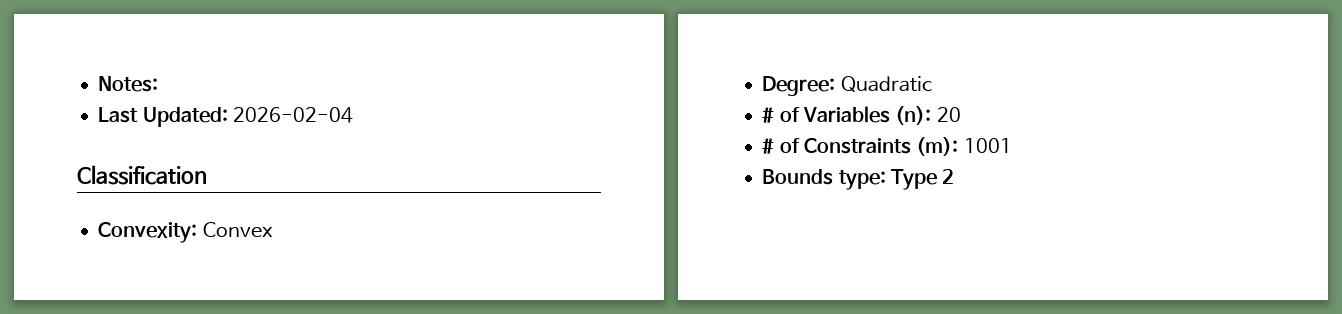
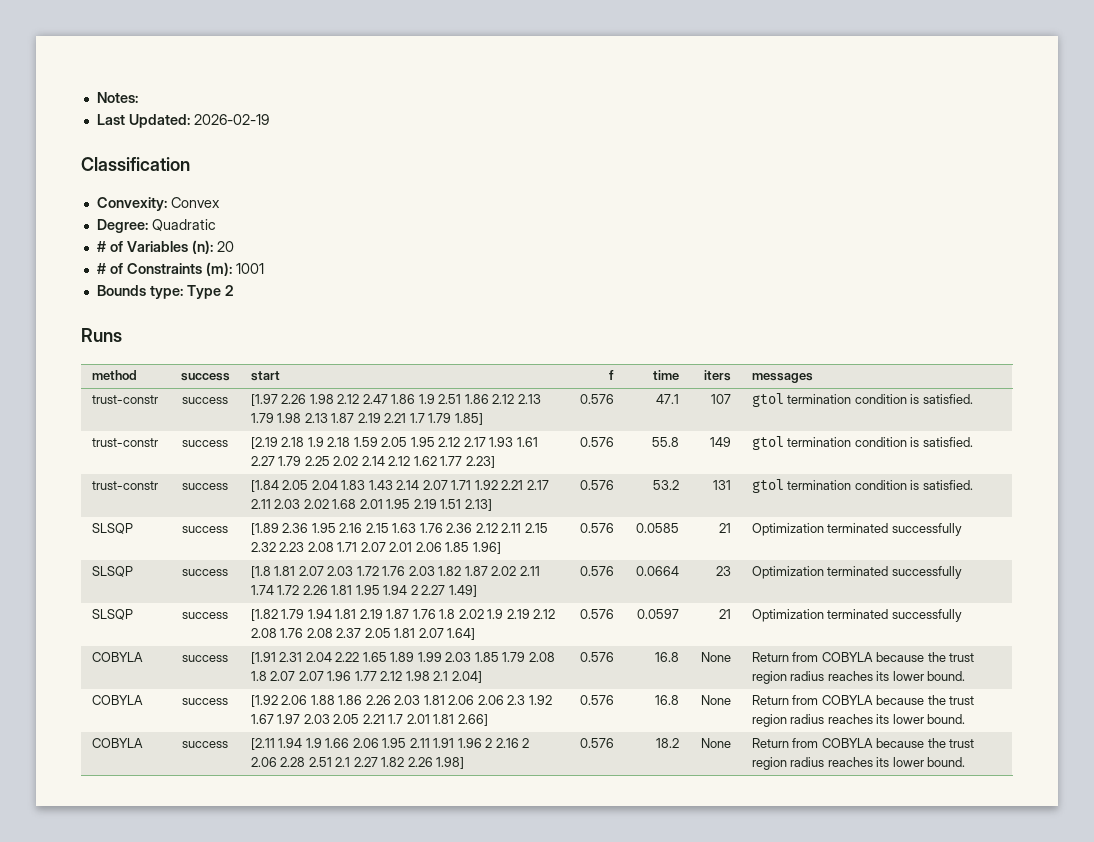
- Last Updated: 2026-02-04
+ Last Updated: 2026-02-19
+ Runs
+ method | success | start | f | time | iters | messages
+ trust-constr | success | [1.97 2.26 1.98 2.12 2.47 1.86 1.9 2.51 1.86 2.12 2.13 1.79 1.98 2.13 1.87 2.19 2.21 1.7 1.79 1.85] | 0.576 | 47.1 | 107 | gtol termination condition is satisfied.
+ trust-constr | success | [2.19 2.18 1.9 2.18 1.59 2.05 1.95 2.12 2.17 1.93 1.61 2.27 1.79 2.25 2.02 2.14 2.12 1.62 1.77 2.23] | 0.576 | 55.8 | 149 | gtol termination condition is satisfied.
+ trust-constr | success | [1.84 2.05 2.04 1.83 1.43 2.14 2.07 1.71 1.92 2.21 2.17 2.11 2.03 2.02 1.68 2.01 1.95 2.19 1.51 2.13] | 0.576 | 53.2 | 131 | gtol termination condition is satisfied.
+ SLSQP | success | [1.89 2.36 1.95 2.16 2.15 1.63 1.76 2.36 2.12 2.11 2.15 2.32 2.23 2.08 1.71 2.07 2.01 2.06 1.85 1.96] | 0.576 | 0.0585 | 21 | Optimization terminated successfully
+ SLSQP | success | [1.8 1.81 2.07 2.03 1.72 1.76 2.03 1.82 1.87 2.02 2.11 1.74 1.72 2.26 1.81 1.95 1.94 2 2.27 1.49] | 0.576 | 0.0664 | 23 | Optimization terminated successfully
+ SLSQP | success | [1.82 1.79 1.94 1.81 2.19 1.87 1.76 1.8 2.02 1.9 2.19 2.12 2.08 1.76 2.08 2.37 2.05 1.81 2.07 1.64] | 0.576 | 0.0597 | 21 | Optimization terminated successfully
+ COBYLA | success | [1.91 2.31 2.04 2.22 1.65 1.89 1.99 2.03 1.85 1.79 2.08 1.8 2.07 2.07 1.96 1.77 2.12 1.98 2.1 2.04] | 0.576 | 16.8 | None | Return from COBYLA because the trust region radius reaches its lower bound.
+ COBYLA | success | [1.92 2.06 1.88 1.86 2.26 2.03 1.81 2.06 2.06 2.3 1.92 1.67 1.97 2.03 2.05 2.21 1.7 2.01 1.81 2.66] | 0.576 | 16.8 | None | Return from COBYLA because the trust region radius reaches its lower bound.
+ COBYLA | success | [2.11 1.94 1.9 1.66 2.06 1.95 2.11 1.91 1.96 2 2.16 2 2.06 2.28 2.51 2.1 2.27 1.82 2.26 1.98] | 0.576 | 18.2 | None | Return from COBYLA because the trust region radius reaches its lower bound.

